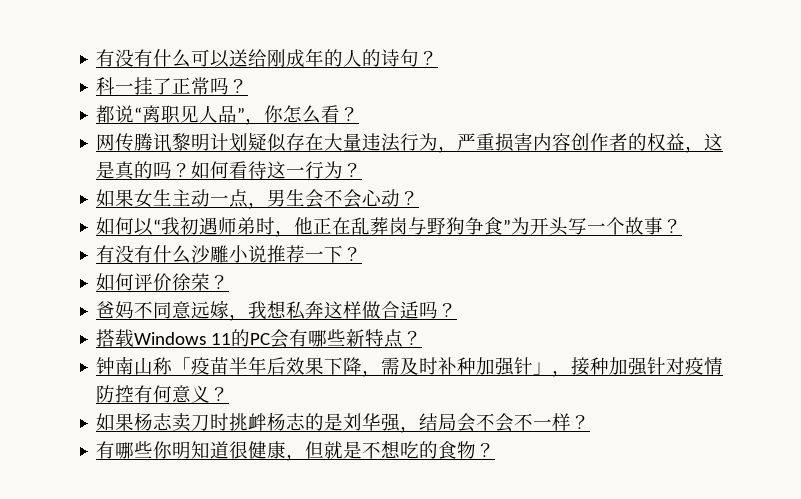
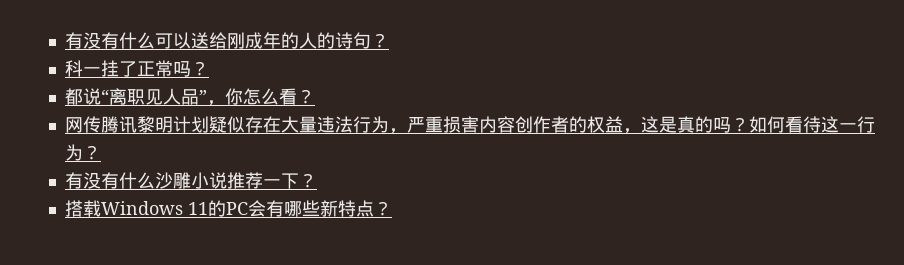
- 如果女生主动一点，男生会不会心动？
- 如何以“我初遇师弟时，他正在乱葬岗与野狗争食”为开头写一个故事？
- 如何评价徐荣？
- 爸妈不同意远嫁，我想私奔这样做合适吗？
- 钟南山称「疫苗半年后效果下降，需及时补种加强针」，接种加强针对疫情防控有何意义？
- 如果杨志卖刀时挑衅杨志的是刘华强，结局会不会不一样？
- 有哪些你明知道很健康，但就是不想吃的食物？

